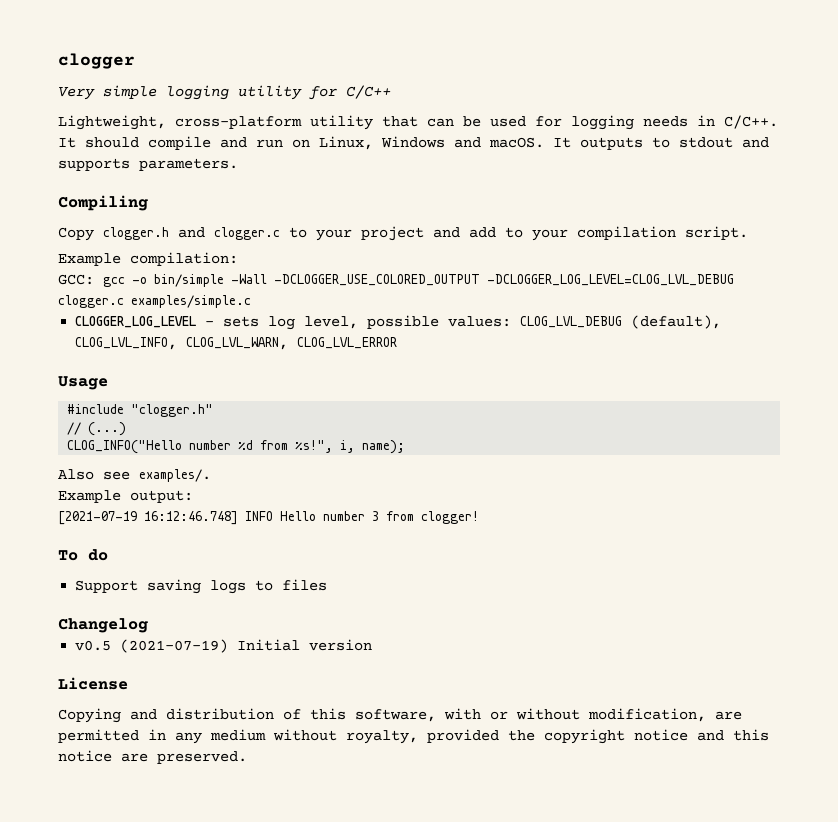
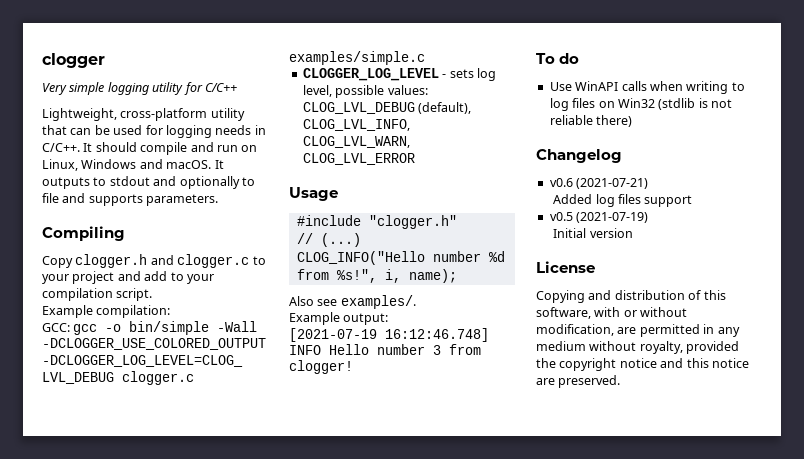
- It outputs to stdout and supports parameters.
+ It outputs to stdout and optionally to file and supports parameters.
- Support saving logs to files
+ Use WinAPI calls when writing to log files on Win32 (stdlib is not reliable there)
  Changelog
+ v0.6 (2021-07-21)
+ Added log files support
- v0.5 (2021-07-19) Initial version
+ v0.5 (2021-07-19)
+ Initial version

